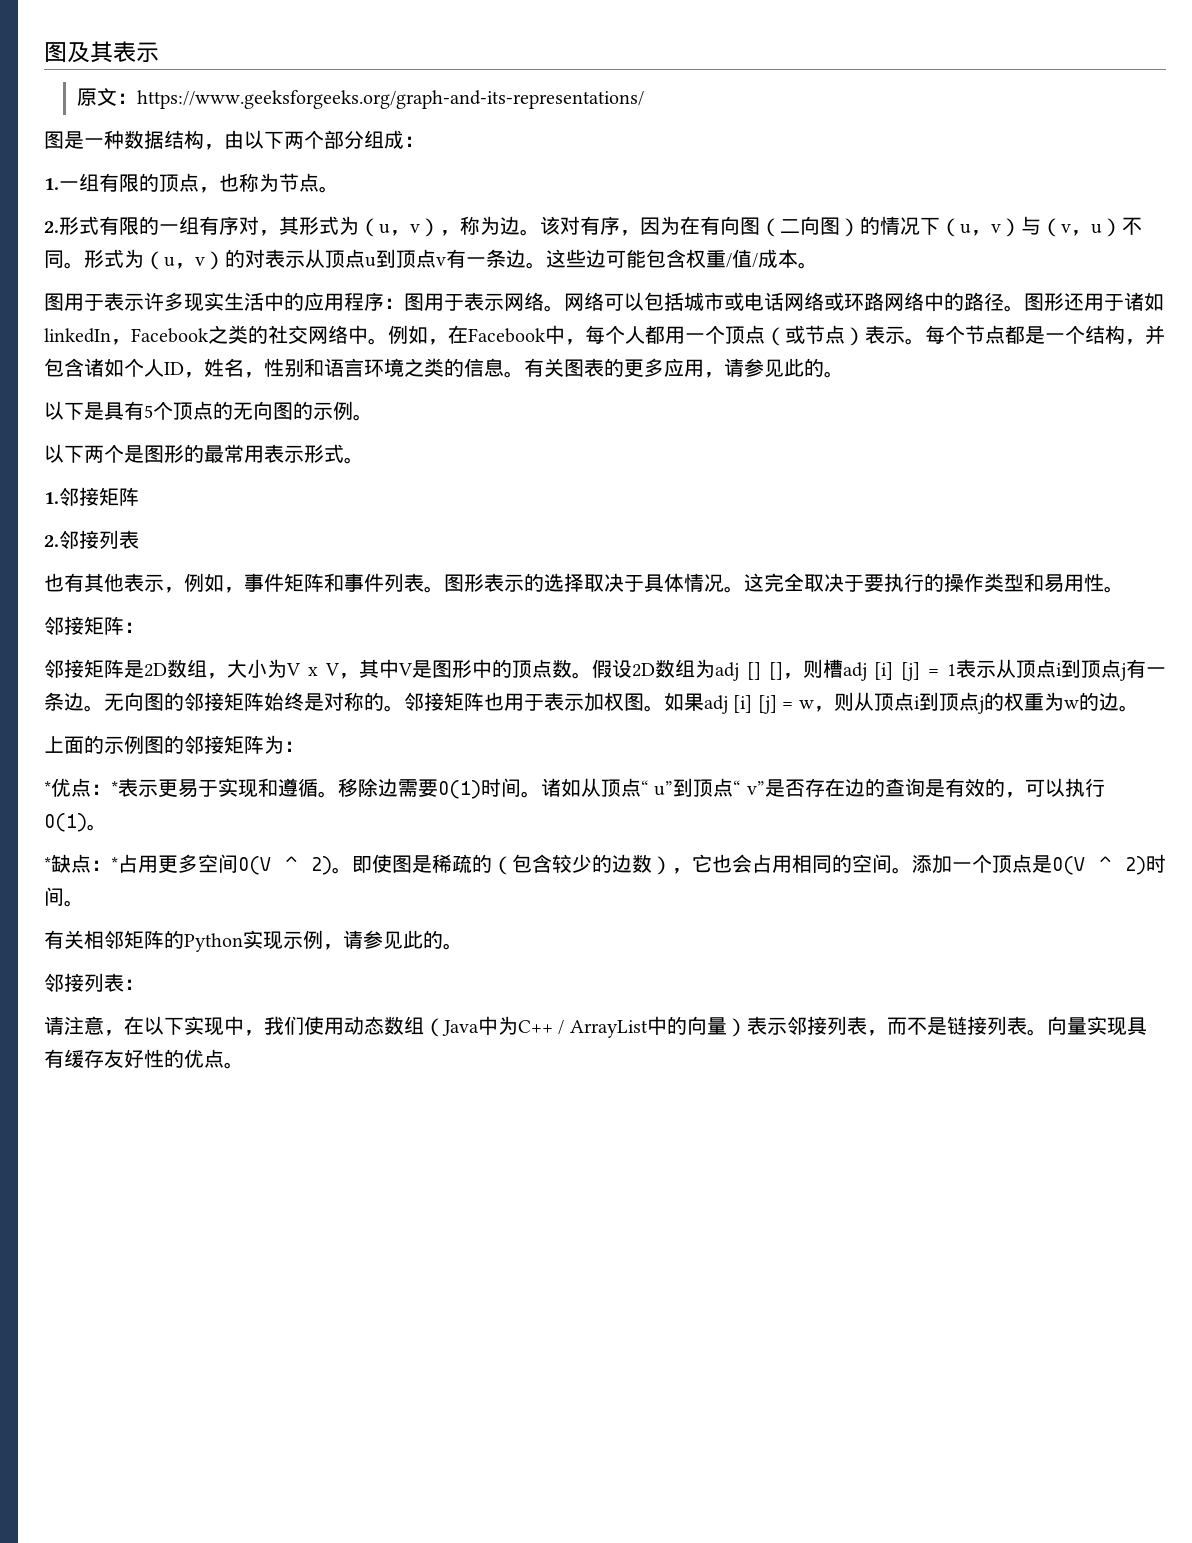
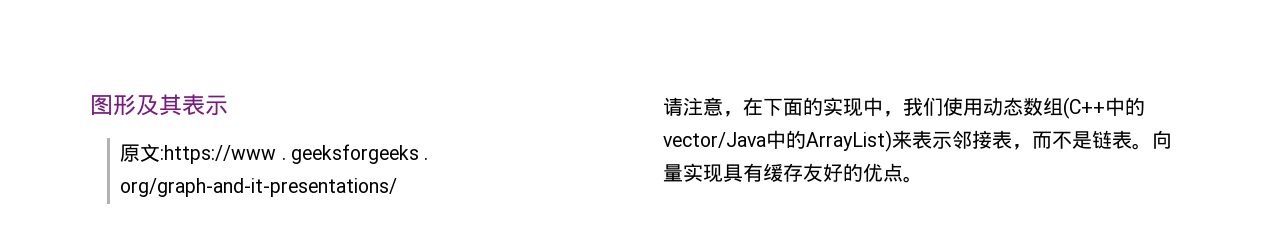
- 图及其表示
+ 图形及其表示
- 原文：https://www.geeksforgeeks.org/graph-and-its-representations/
- 图是一种数据结构，由以下两个部分组成：
- 1.一组有限的顶点，也称为节点。
- 2.形式有限的一组有序对，其形式为（u，v），称为边。该对有序，因为在有向图（二向图）的情况下（u，v）与（v，u）不同。形式为（u，v）的对表示从顶点u到顶点v有一条边。这些边可能包含权重/值/成本。
- 图用于表示许多现实生活中的应用程序：图用于表示网络。网络可以包括城市或电话网络或环路网络中的路径。图形还用于诸如linkedIn，Facebook之类的社交网络中。例如，在Facebook中，每个人都用一个顶点（或节点）表示。每个节点都是一个结构，并包含诸如个人ID，姓名，性别和语言环境之类的信息。有关图表的更多应用，请参见此的。
- 以下是具有5个顶点的无向图的示例。
- 以下两个是图形的最常用表示形式。
- 1.邻接矩阵
- 2.邻接列表
- 也有其他表示，例如，事件矩阵和事件列表。图形表示的选择取决于具体情况。这完全取决于要执行的操作类型和易用性。
- 邻接矩阵：
- 邻接矩阵是2D数组，大小为V x V，其中V是图形中的顶点数。假设2D数组为adj [] []，则槽adj [i] [j] = 1表示从顶点i到顶点j有一条边。无向图的邻接矩阵始终是对称的。邻接矩阵也用于表示加权图。如果adj [i] [j] = w，则从顶点i到顶点j的权重为w的边。
- 上面的示例图的邻接矩阵为：
- *优点：*表示更易于实现和遵循。移除边需要O(1)时间。诸如从顶点“ u”到顶点“ v”是否存在边的查询是有效的，可以执行O(1)。
- *缺点：*占用更多空间O(V ^ 2)。即使图是稀疏的（包含较少的边数），它也会占用相同的空间。添加一个顶点是O(V ^ 2)时间。
- 有关相邻矩阵的Python实现示例，请参见此的。
- 邻接列表：
+ 原文:https://www . geeksforgeeks . org/graph-and-it-presentations/
- 请注意，在以下实现中，我们使用动态数组（Java中为C++ / ArrayList中的向量）表示邻接列表，而不是链接列表。
+ 请注意，在下面的实现中，我们使用动态数组(C++中的vector/Java中的ArrayList)来表示邻接表，而不是链表。
- 向量实现具有缓存友好性的优点。
+ 向量实现具有缓存友好的优点。

